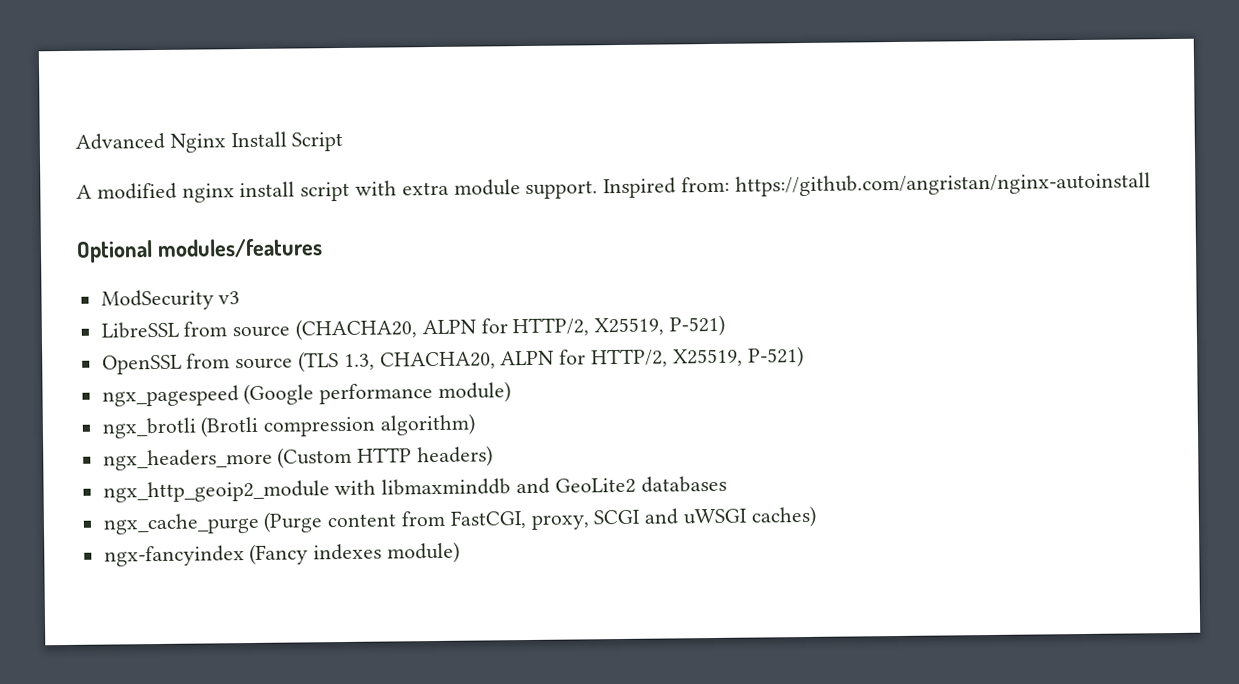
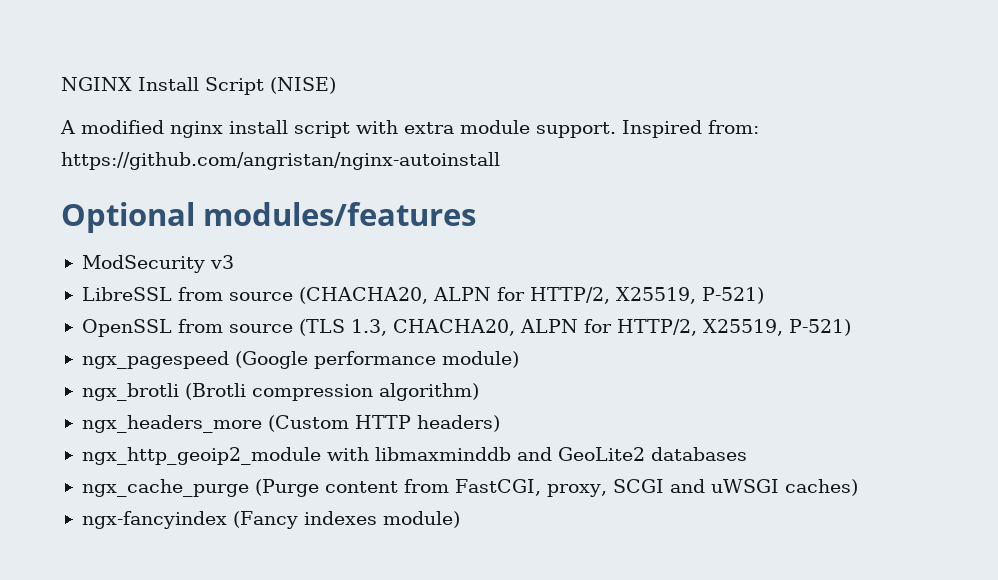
- Advanced Nginx Install Script
+ NGINX Install Script (NISE)

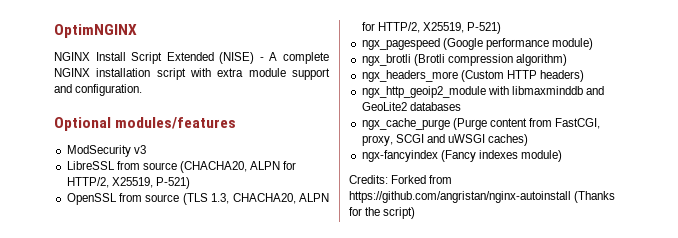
+ OptimNGINX
- NGINX Install Script (NISE)
- A modified nginx install script with extra module support. Inspired from: https://github.com/angristan/nginx-autoinstall
+ NGINX Install Script Extended (NISE) - A complete NGINX installation script with extra module support and configuration.
+ Credits: Forked from https://github.com/angristan/nginx-autoinstall (Thanks for the script)

